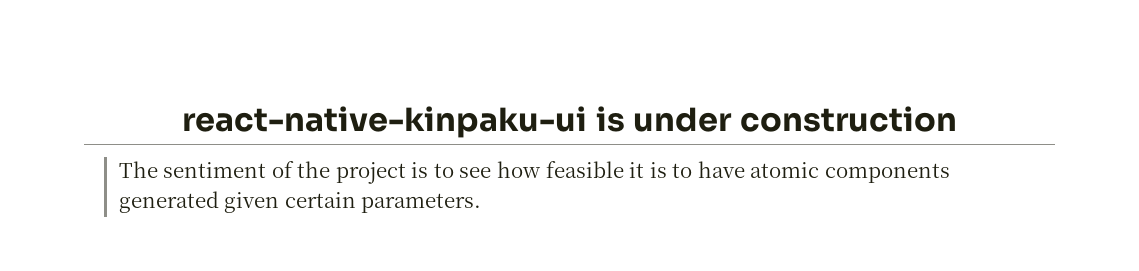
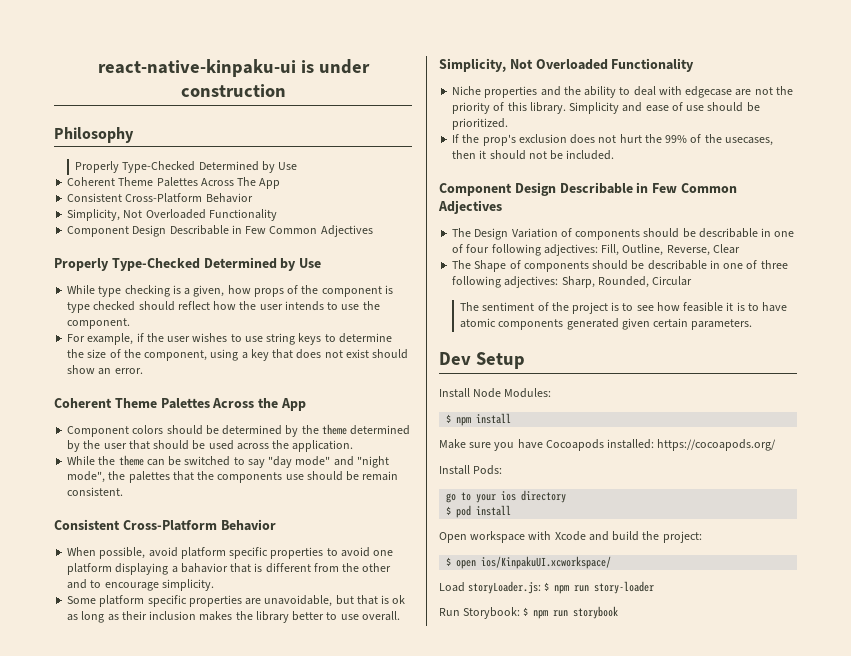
+ Philosophy
+ Properly Type-Checked Determined by Use
+ Coherent Theme Palettes Across The App
+ Consistent Cross-Platform Behavior
+ Simplicity, Not Overloaded Functionality
+ Component Design Describable in Few Common Adjectives
+ Properly Type-Checked Determined by Use
+ While type checking is a given, how props of the component is type checked should reflect how the user intends to use the component.
+ For example, if the user wishes to use string keys to determine the size of the component, using a key that does not exist should show an error.
+ Coherent Theme Palettes Across the App
+ Component colors should be determined by the theme determined by the user that should be used across the application.
+ While the theme can be switched to say "day mode" and "night mode", the palettes that the components use should be remain consistent.
+ Consistent Cross-Platform Behavior
+ When possible, avoid platform specific properties to avoid one platform displaying a bahavior that is different from the other and to encourage simplicity.
+ Some platform specific properties are unavoidable, but that is ok as long as their inclusion makes the library better to use overall.
+ Simplicity, Not Overloaded Functionality
+ Niche properties and the ability to deal with edgecase are not the priority of this library. Simplicity and ease of use should be prioritized.
+ If the prop's exclusion does not hurt the 99% of the usecases, then it should not be included.
+ Component Design Describable in Few Common Adjectives
+ The Design Variation of components should be describable in one of four following adjectives: Fill, Outline, Reverse, Clear
+ The Shape of components should be describable in one of three following adjectives: Sharp, Rounded, Circular
+ Dev Setup
+ Install Node Modules:
+ $ npm install
+ Make sure you have Cocoapods installed: https://cocoapods.org/
+ Install Pods:
+ go to your ios directory
+ $ pod install
+ Open workspace with Xcode and build the project:
+ $ open ios/KinpakuUI.xcworkspace/
+ Load storyLoader.js: $ npm run story-loader
+ Run Storybook: $ npm run storybook

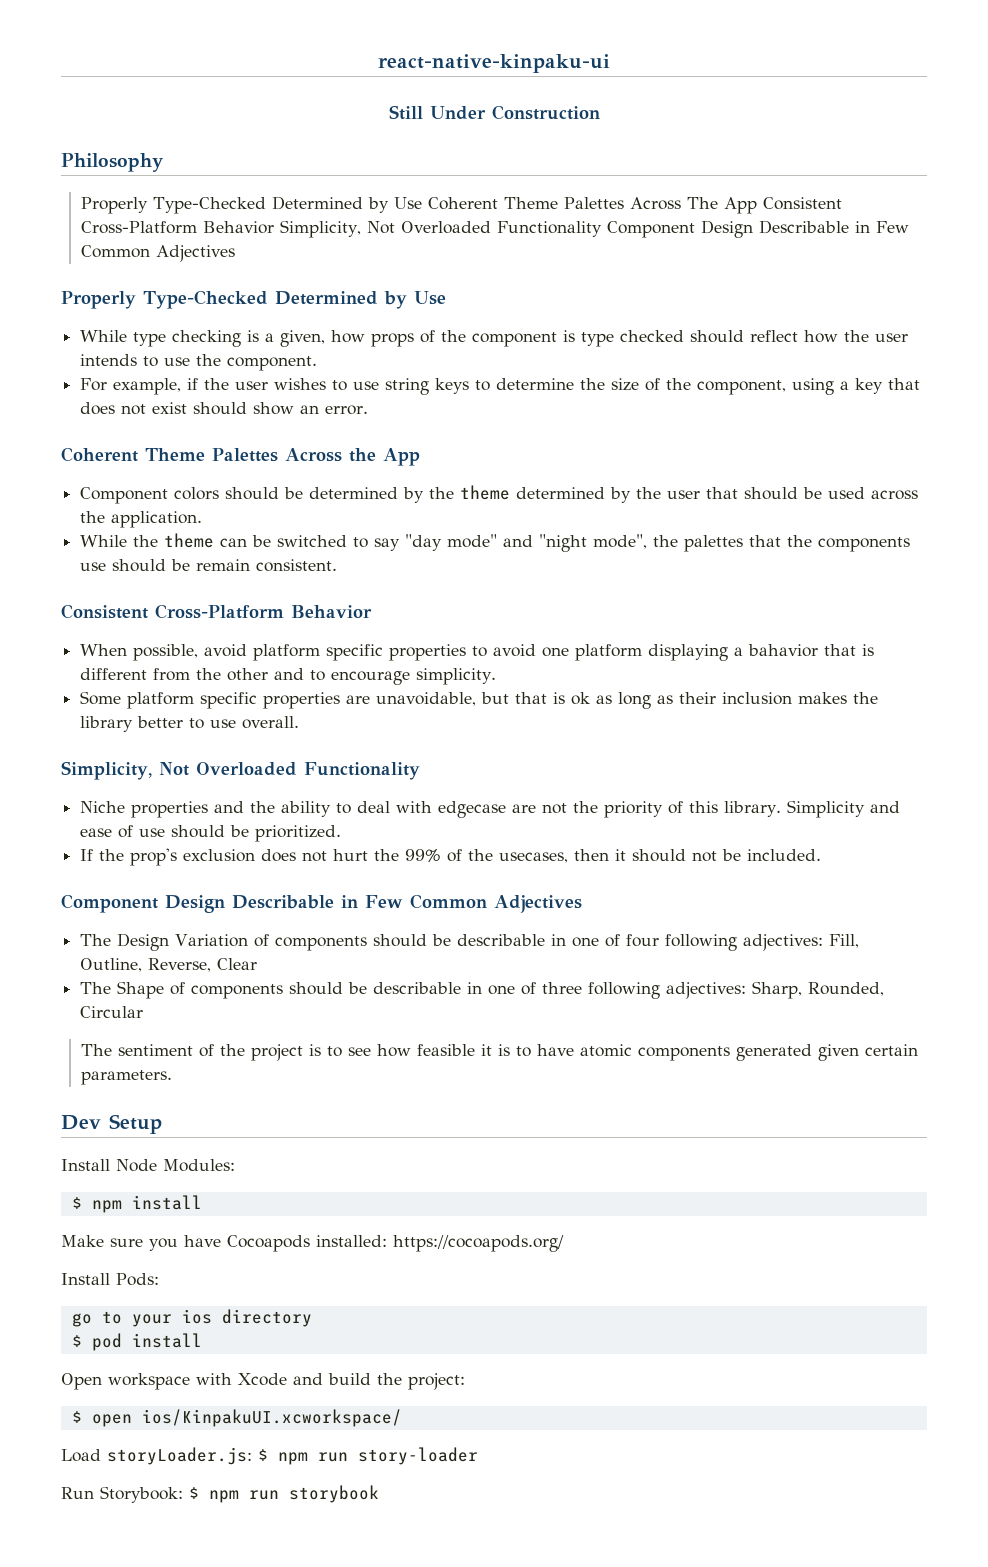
- react-native-kinpaku-ui is under construction
+ react-native-kinpaku-ui
+ Still Under Construction
  Philosophy
- Properly Type-Checked Determined by Use
- Coherent Theme Palettes Across The App
- Consistent Cross-Platform Behavior
- Simplicity, Not Overloaded Functionality
- Component Design Describable in Few Common Adjectives
+ Properly Type-Checked Determined by Use Coherent Theme Palettes Across The App Consistent Cross-Platform Behavior Simplicity, Not Overloaded Functionality Component Design Describable in Few Common Adjectives

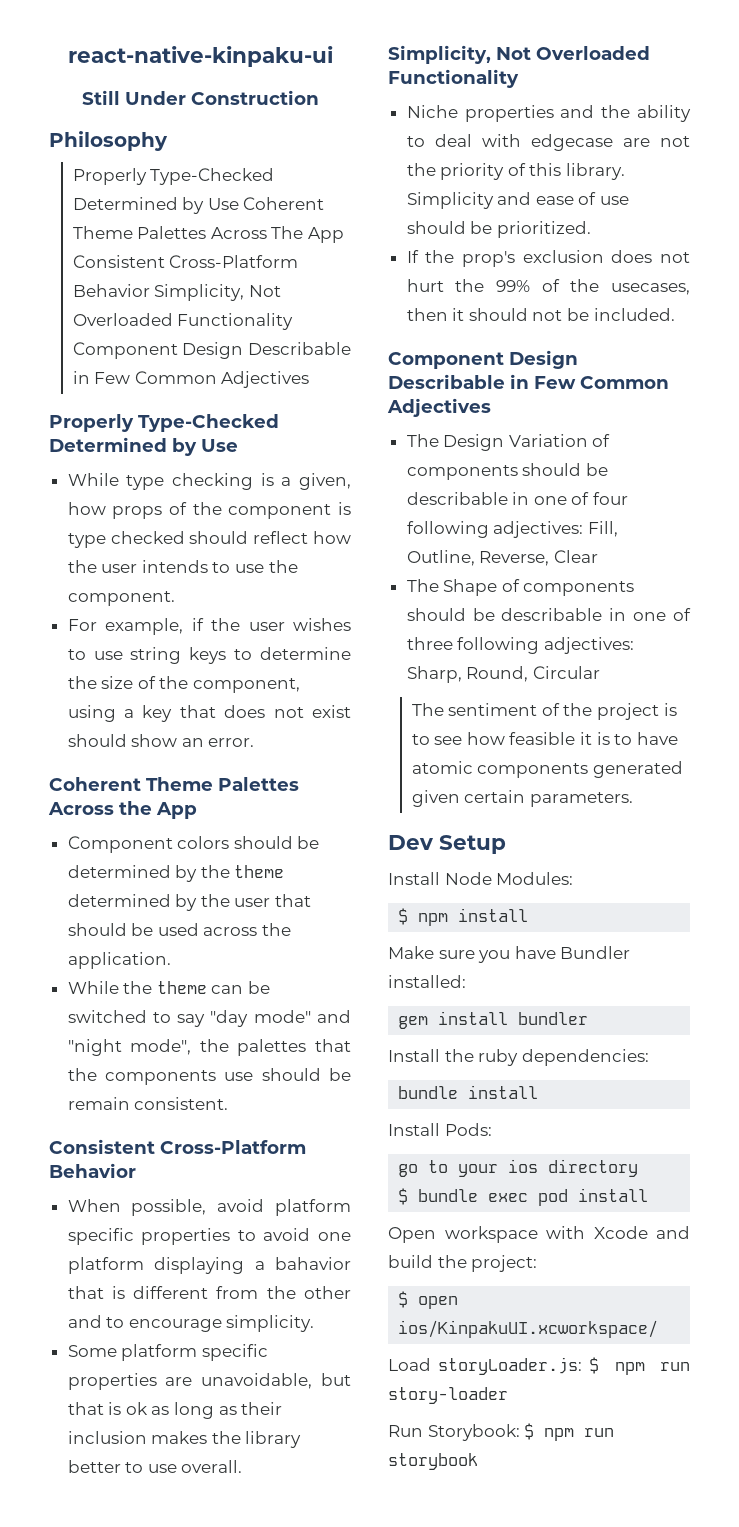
- The Shape of components should be describable in one of three following adjectives: Sharp, Rounded, Circular
+ The Shape of components should be describable in one of three following adjectives: Sharp, Round, Circular
- Make sure you have Cocoapods installed: https://cocoapods.org/
+ Make sure you have Bundler installed:
+ gem install bundler
+ Install the ruby dependencies:
+ bundle install
- $ pod install
+ $ bundle exec pod install

